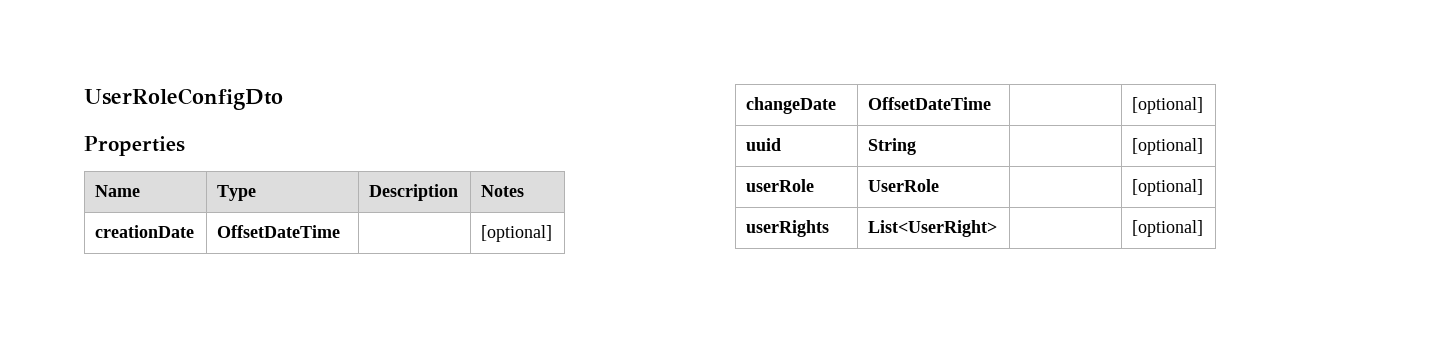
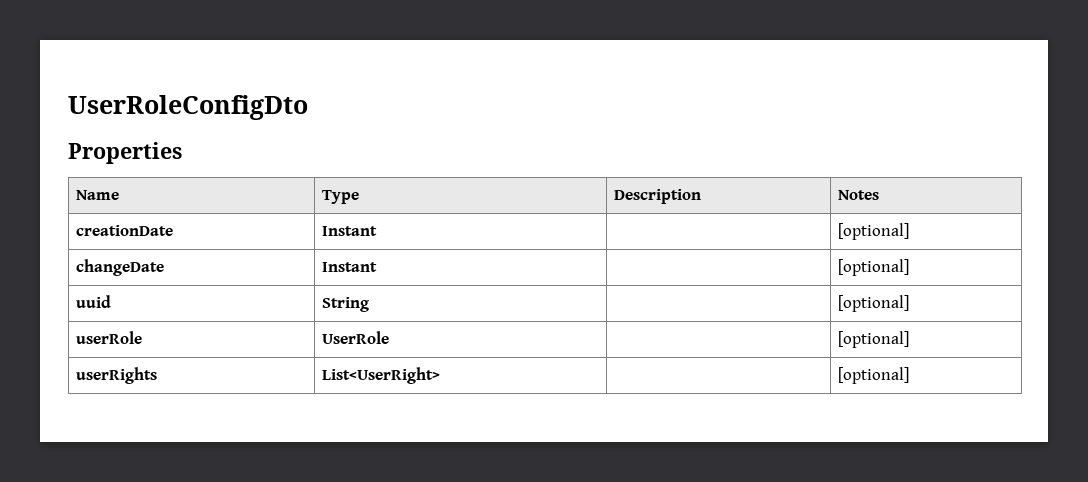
- creationDate | OffsetDateTime | | [optional]
+ creationDate | Instant | | [optional]
- changeDate | OffsetDateTime | | [optional]
+ changeDate | Instant | | [optional]

